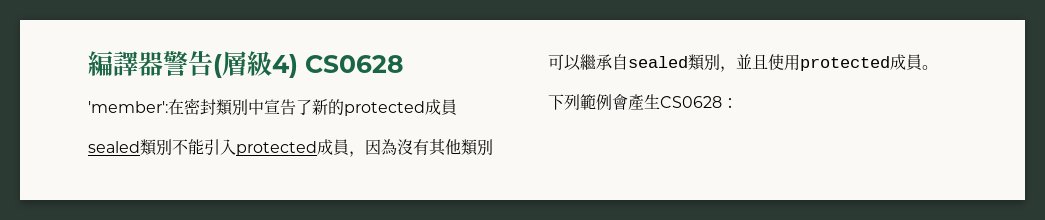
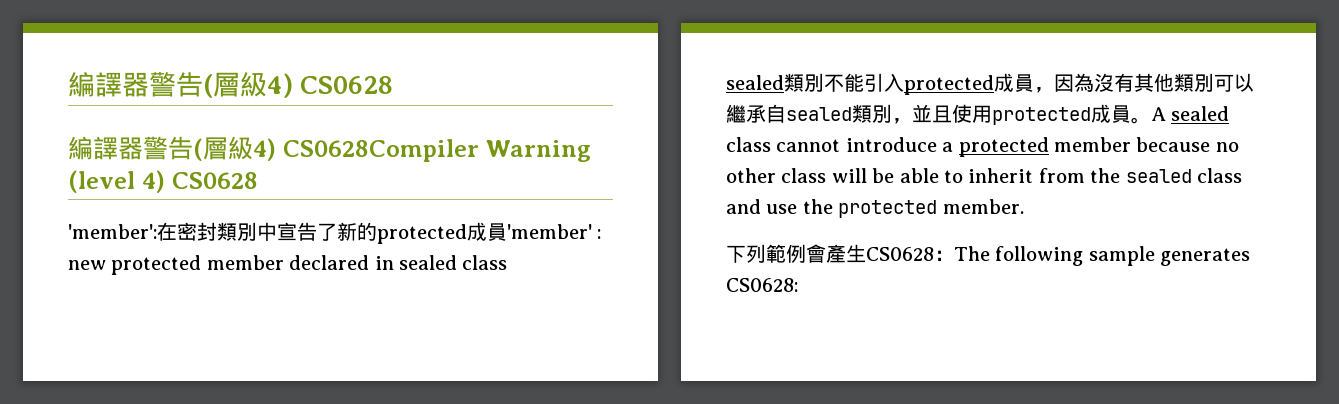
+ 編譯器警告(層級4) CS0628Compiler Warning (level 4) CS0628
- 'member':在密封類別中宣告了新的protected成員
+ 'member':在密封類別中宣告了新的protected成員'member' : new protected member declared in sealed class
+ A sealed class cannot introduce a protected member because no other class will be able to inherit from the sealed class and use the protected member.
- 下列範例會產生CS0628：
+ 下列範例會產生CS0628：The following sample generates CS0628:

